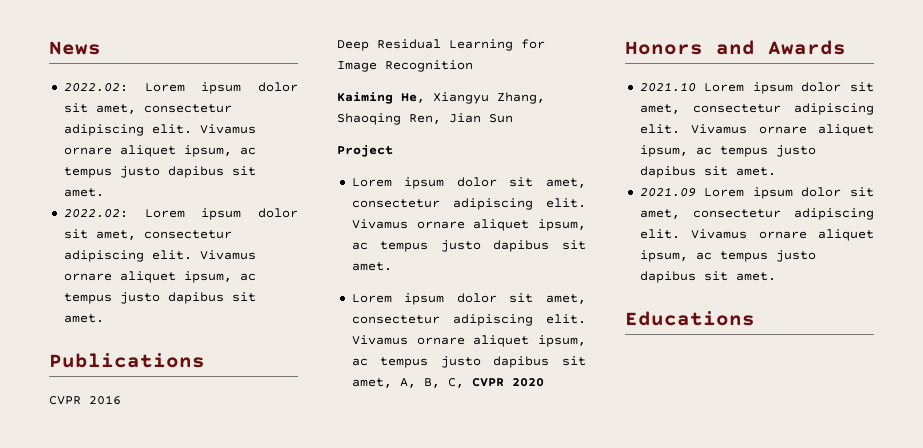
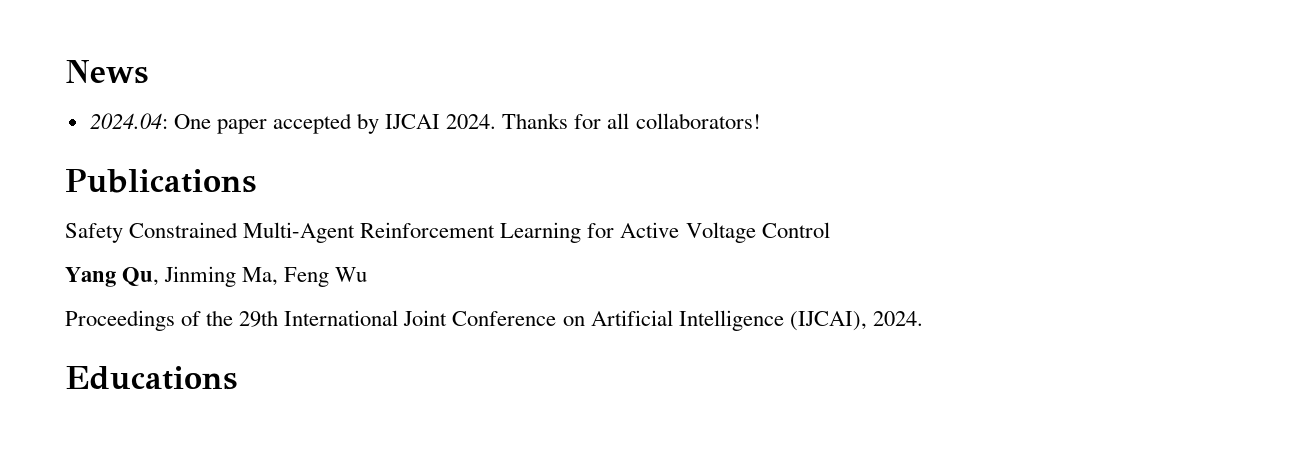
  News
- 2022.02: Lorem ipsum dolor sit amet, consectetur adipiscing elit. Vivamus ornare aliquet ipsum, ac tempus justo dapibus sit amet.
- 2022.02: Lorem ipsum dolor sit amet, consectetur adipiscing elit. Vivamus ornare aliquet ipsum, ac tempus justo dapibus sit amet.
+ 2024.04: One paper accepted by IJCAI 2024. Thanks for all collaborators!
  Publications
- CVPR 2016
- Deep Residual Learning for Image Recognition
- Kaiming He, Xiangyu Zhang, Shaoqing Ren, Jian Sun
- Project
- Lorem ipsum dolor sit amet, consectetur adipiscing elit. Vivamus ornare aliquet ipsum, ac tempus justo dapibus sit amet.
- Lorem ipsum dolor sit amet, consectetur adipiscing elit. Vivamus ornare aliquet ipsum, ac tempus justo dapibus sit amet, A, B, C, CVPR 2020
- Honors and Awards
- 2021.10 Lorem ipsum dolor sit amet, consectetur adipiscing elit. Vivamus ornare aliquet ipsum, ac tempus justo dapibus sit amet.
- 2021.09 Lorem ipsum dolor sit amet, consectetur adipiscing elit. Vivamus ornare aliquet ipsum, ac tempus justo dapibus sit amet.
+ Safety Constrained Multi-Agent Reinforcement Learning for Active Voltage Control
+ Yang Qu, Jinming Ma, Feng Wu
+ Proceedings of the 29th International Joint Conference on Artificial Intelligence (IJCAI), 2024.

